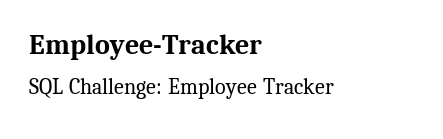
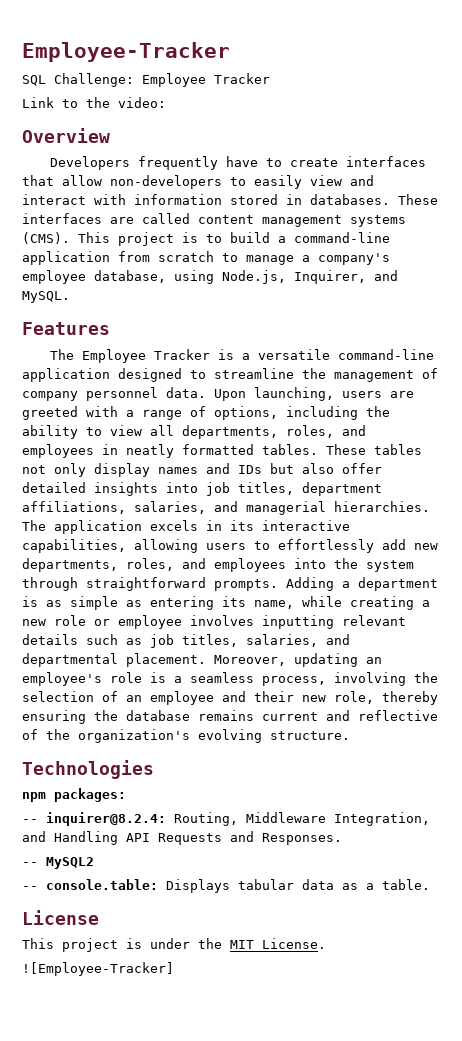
+ Link to the video:
+ Overview
+ Developers frequently have to create interfaces that allow non-developers to easily view and interact with information stored in databases. These interfaces are called content management systems (CMS). This project is to build a command-line application from scratch to manage a company's employee database, using Node.js, Inquirer, and MySQL.
+ Features
+ The Employee Tracker is a versatile command-line application designed to streamline the management of company personnel data. Upon launching, users are greeted with a range of options, including the ability to view all departments, roles, and employees in neatly formatted tables. These tables not only display names and IDs but also offer detailed insights into job titles, department affiliations, salaries, and managerial hierarchies. The application excels in its interactive capabilities, allowing users to effortlessly add new departments, roles, and employees into the system through straightforward prompts. Adding a department is as simple as entering its name, while creating a new role or employee involves inputting relevant details such as job titles, salaries, and departmental placement. Moreover, updating an employee's role is a seamless process, involving the selection of an employee and their new role, thereby ensuring the database remains current and reflective of the organization's evolving structure.
+ Technologies
+ npm packages:
+ -- inquirer@8.2.4: Routing, Middleware Integration, and Handling API Requests and Responses.
+ -- MySQL2
+ -- console.table: Displays tabular data as a table.
+ License
+ This project is under the MIT License.
+ ![Employee-Tracker]

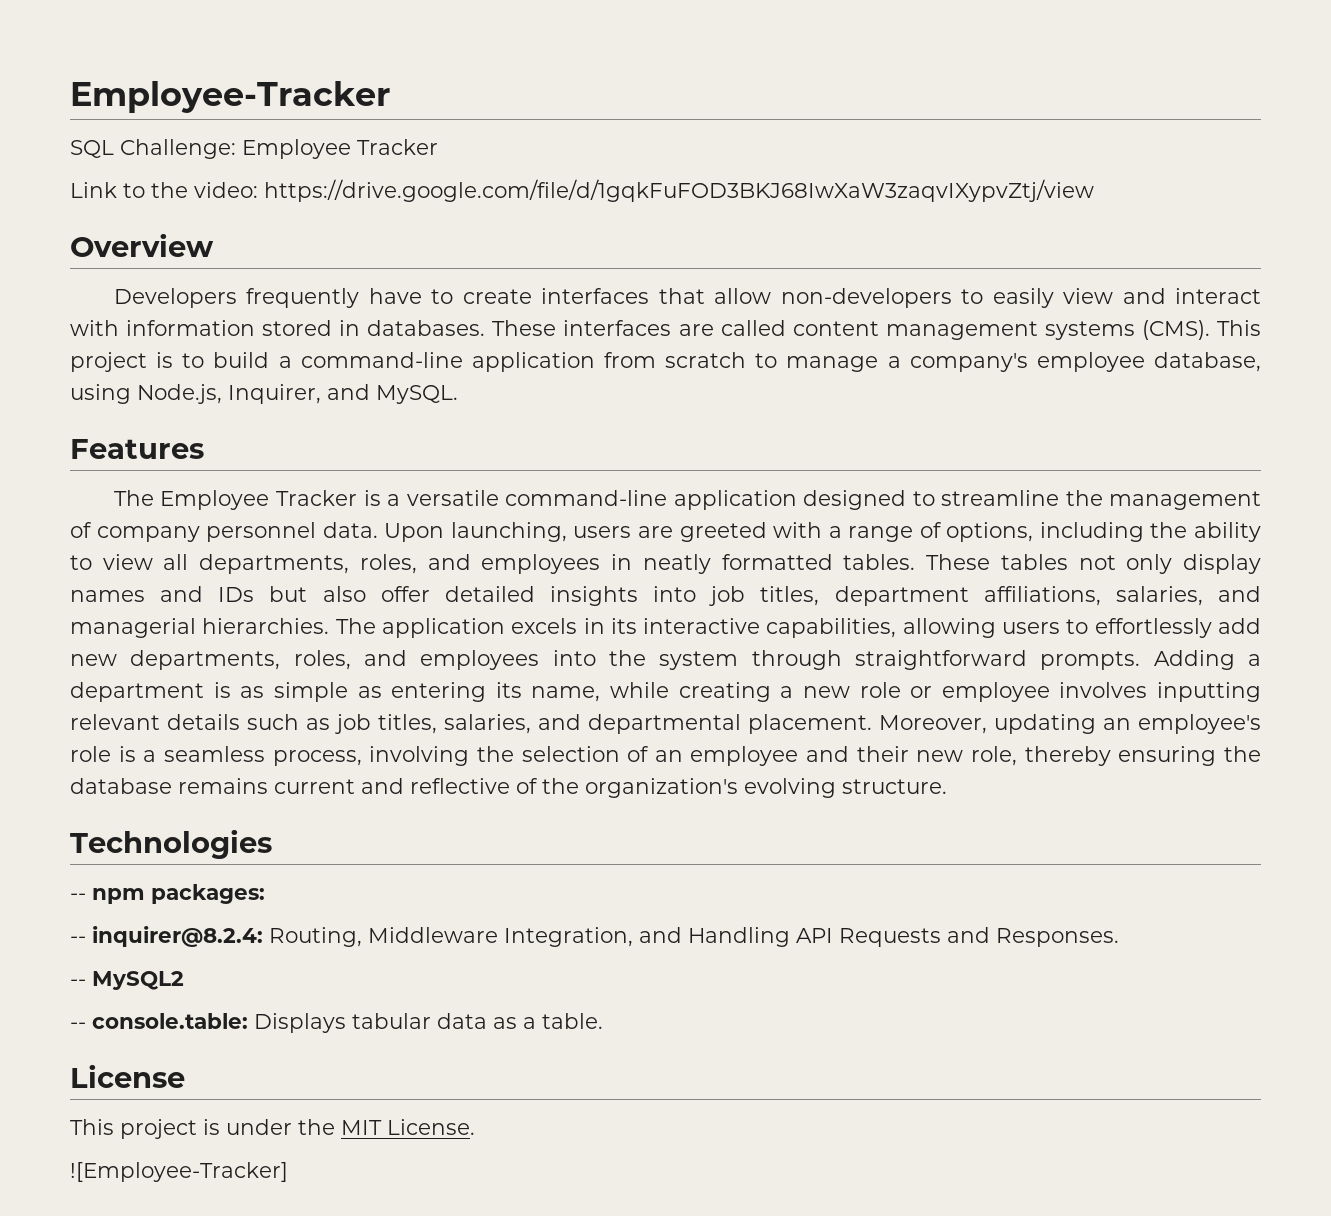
- Link to the video:
+ Link to the video: https://drive.google.com/file/d/1gqkFuFOD3BKJ68IwXaW3zaqvIXypvZtj/view
- npm packages:
+ -- npm packages:

